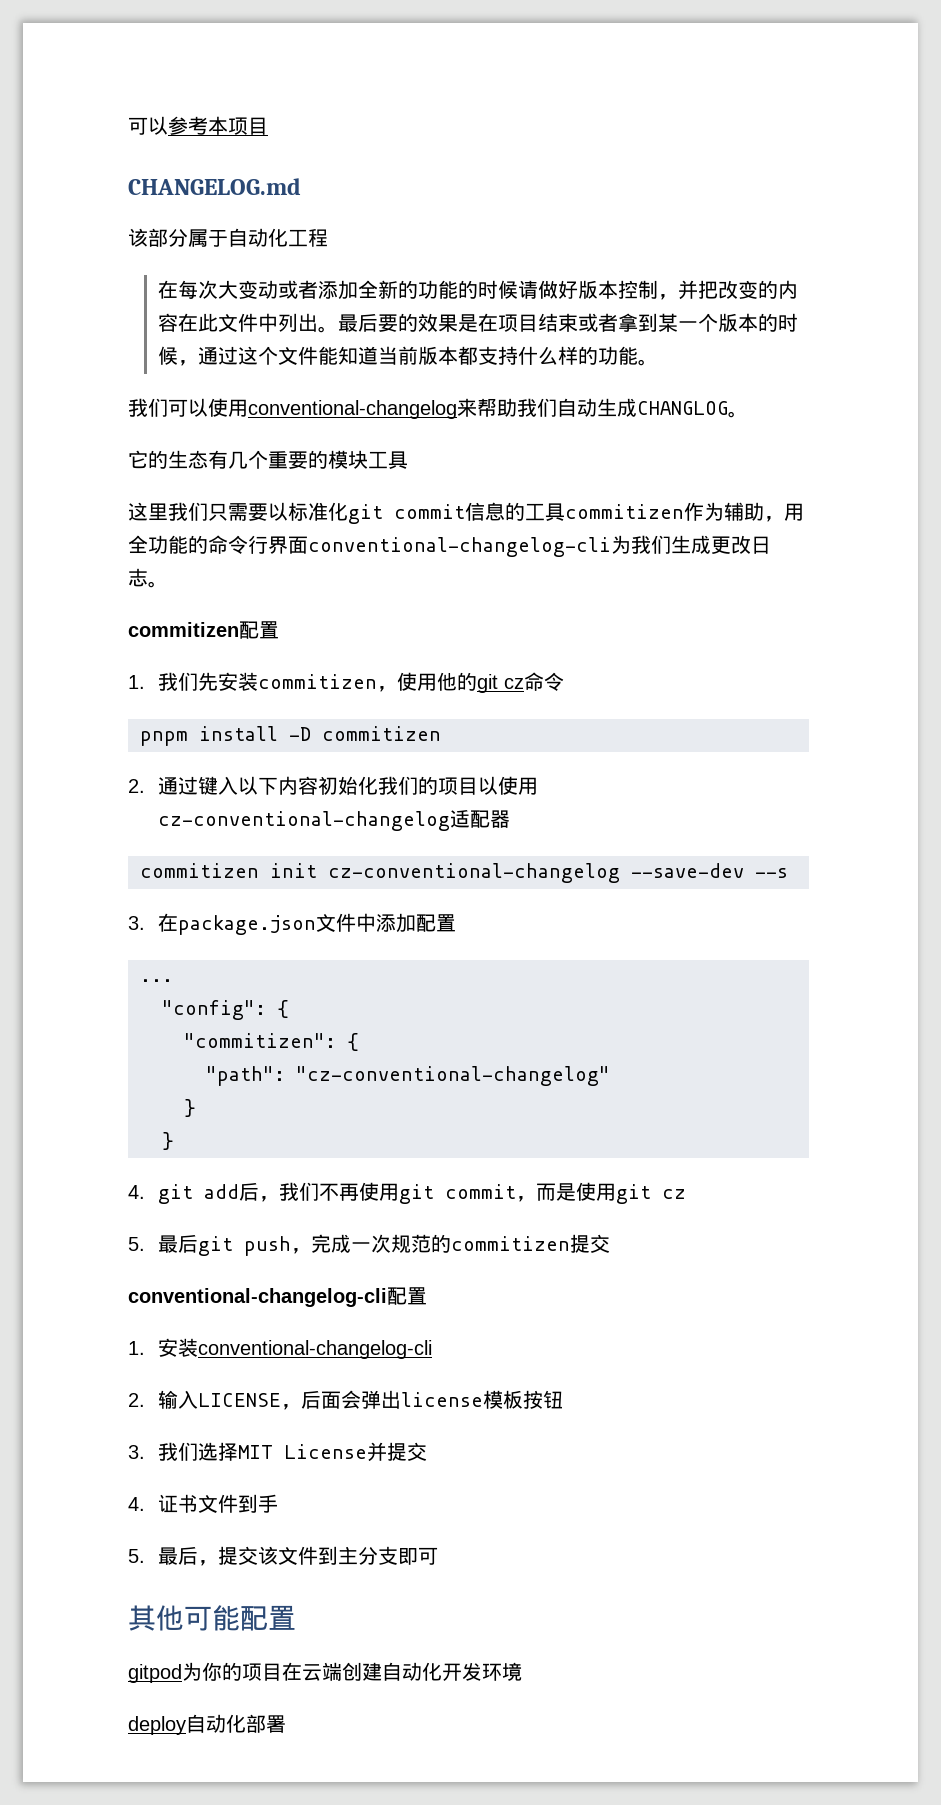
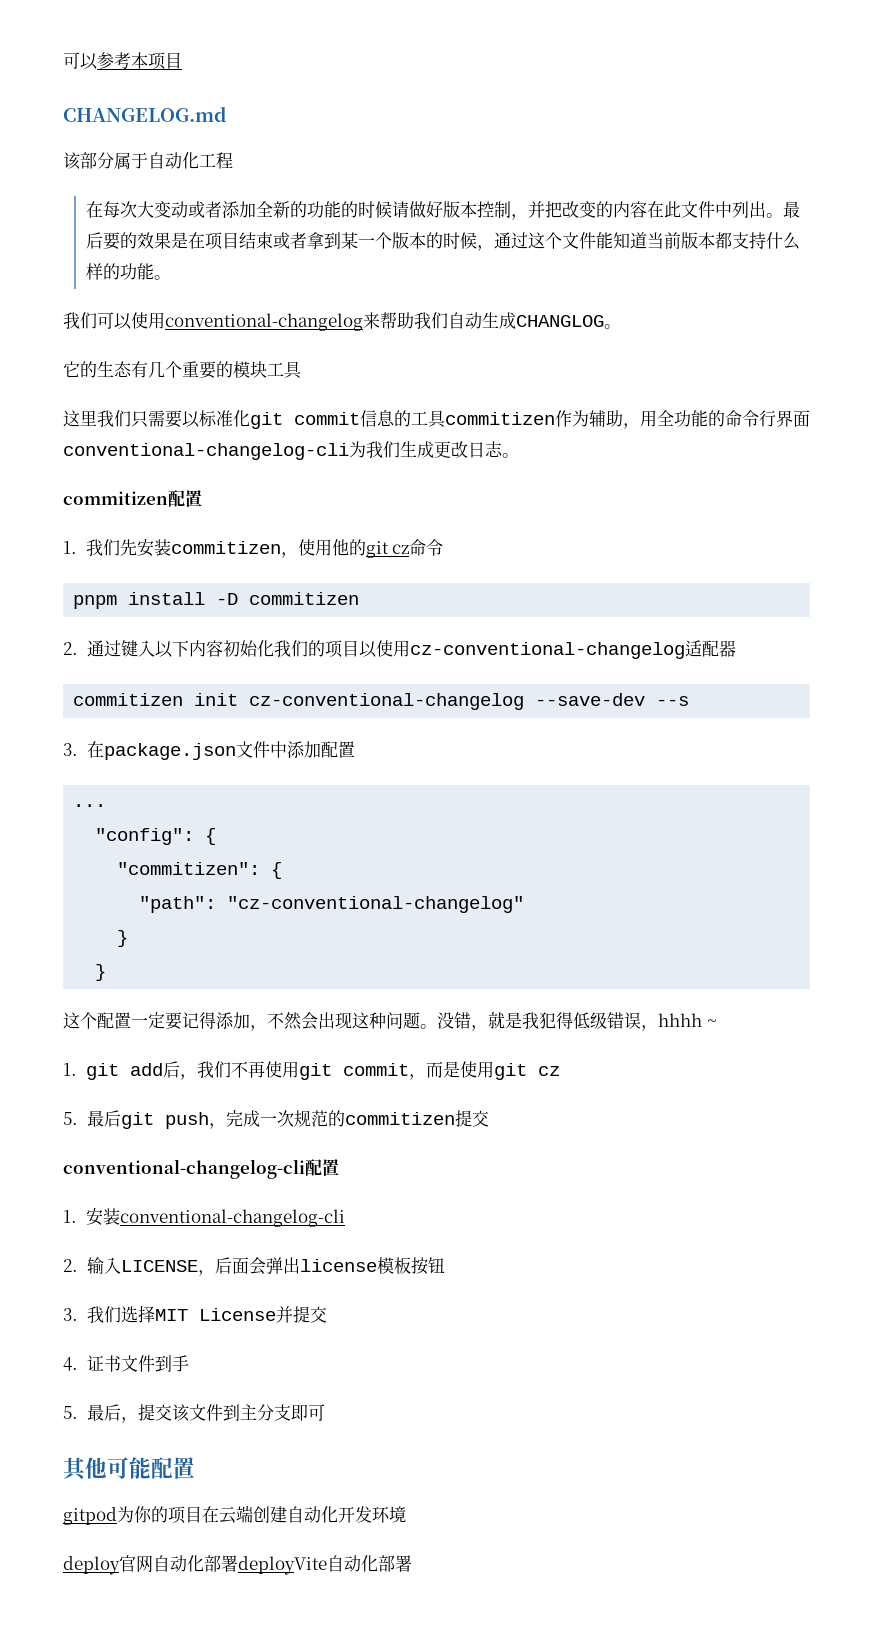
- 4. git add后，我们不再使用git commit，而是使用git cz
+ 这个配置一定要记得添加，不然会出现这种问题。没错，就是我犯得低级错误，hhhh ~
+ 1. git add后，我们不再使用git commit，而是使用git cz
- deploy自动化部署
+ deploy官网自动化部署deployVite自动化部署

